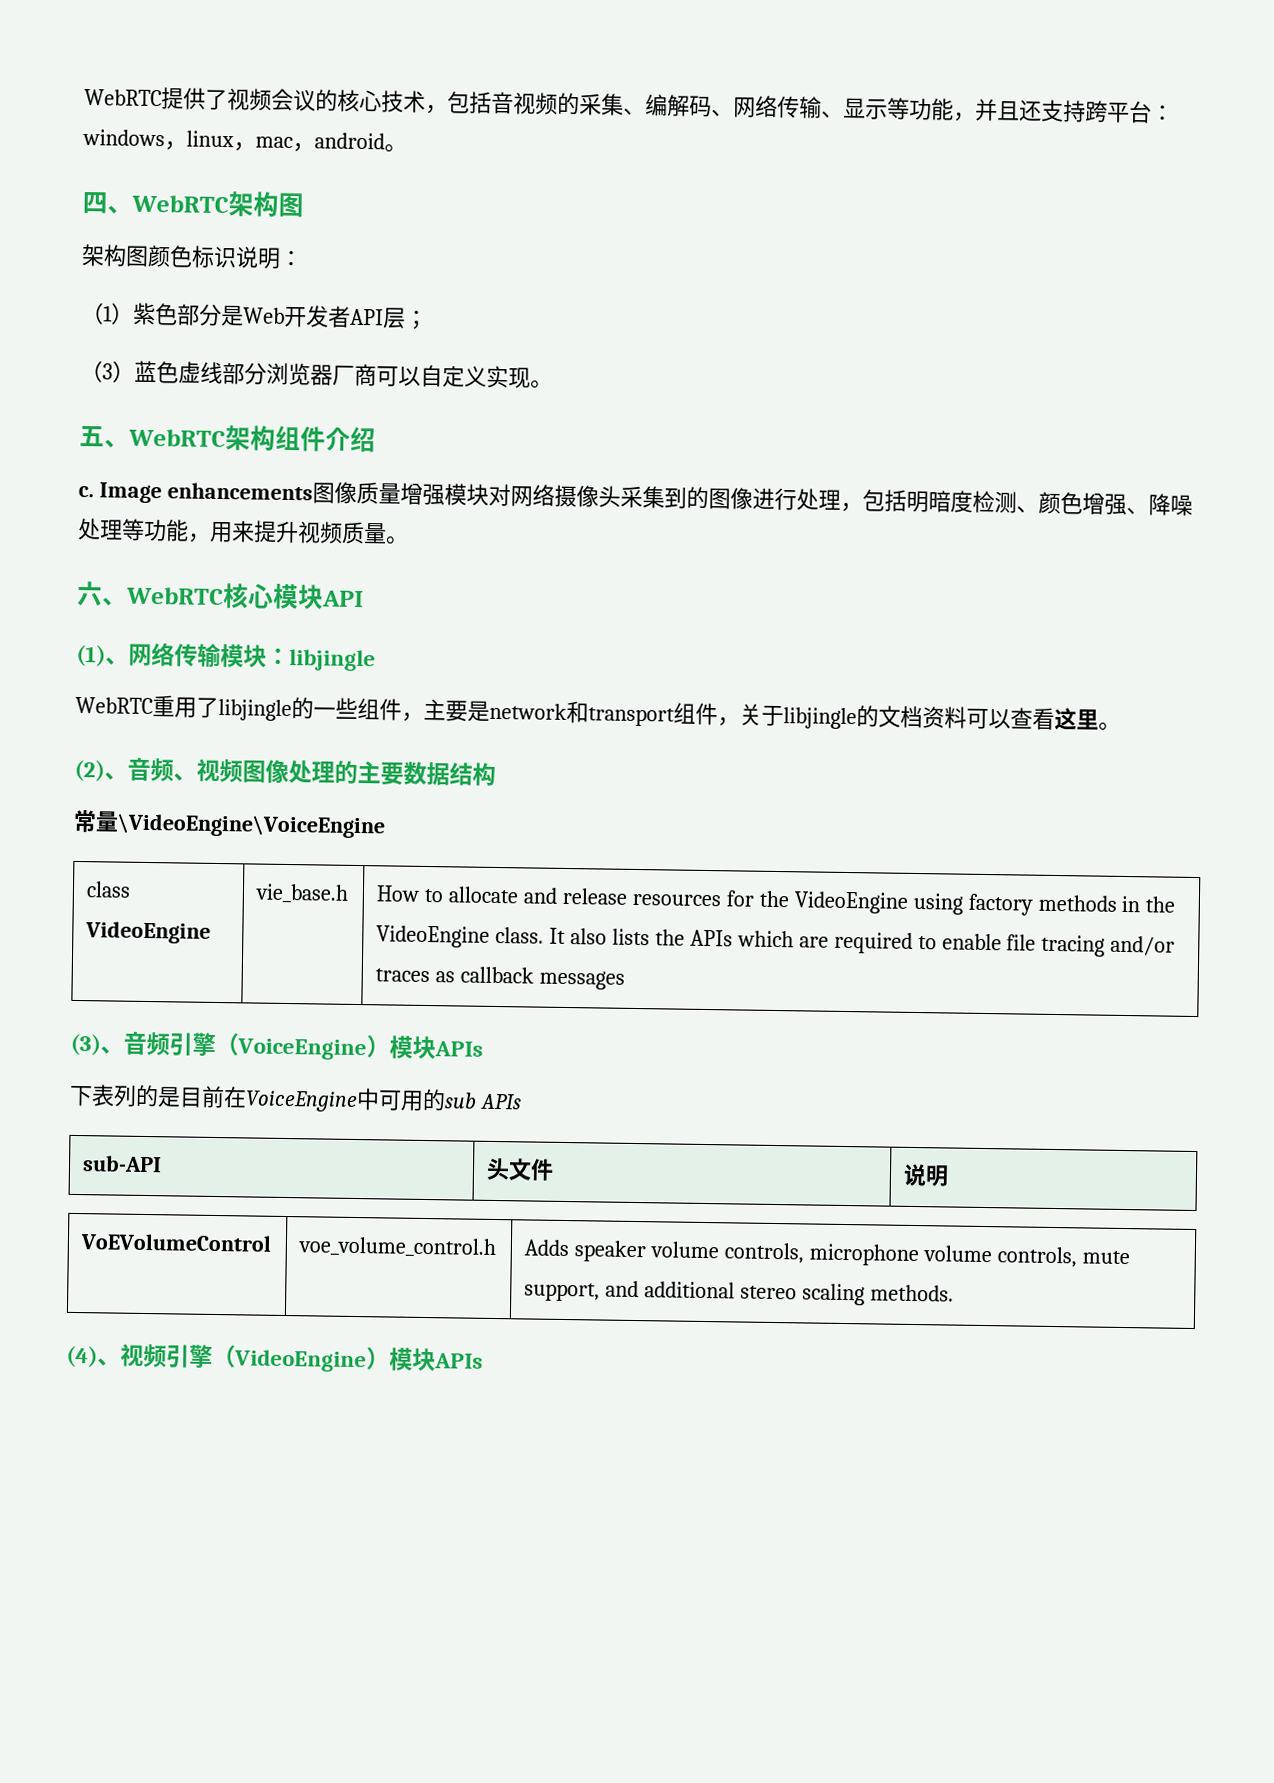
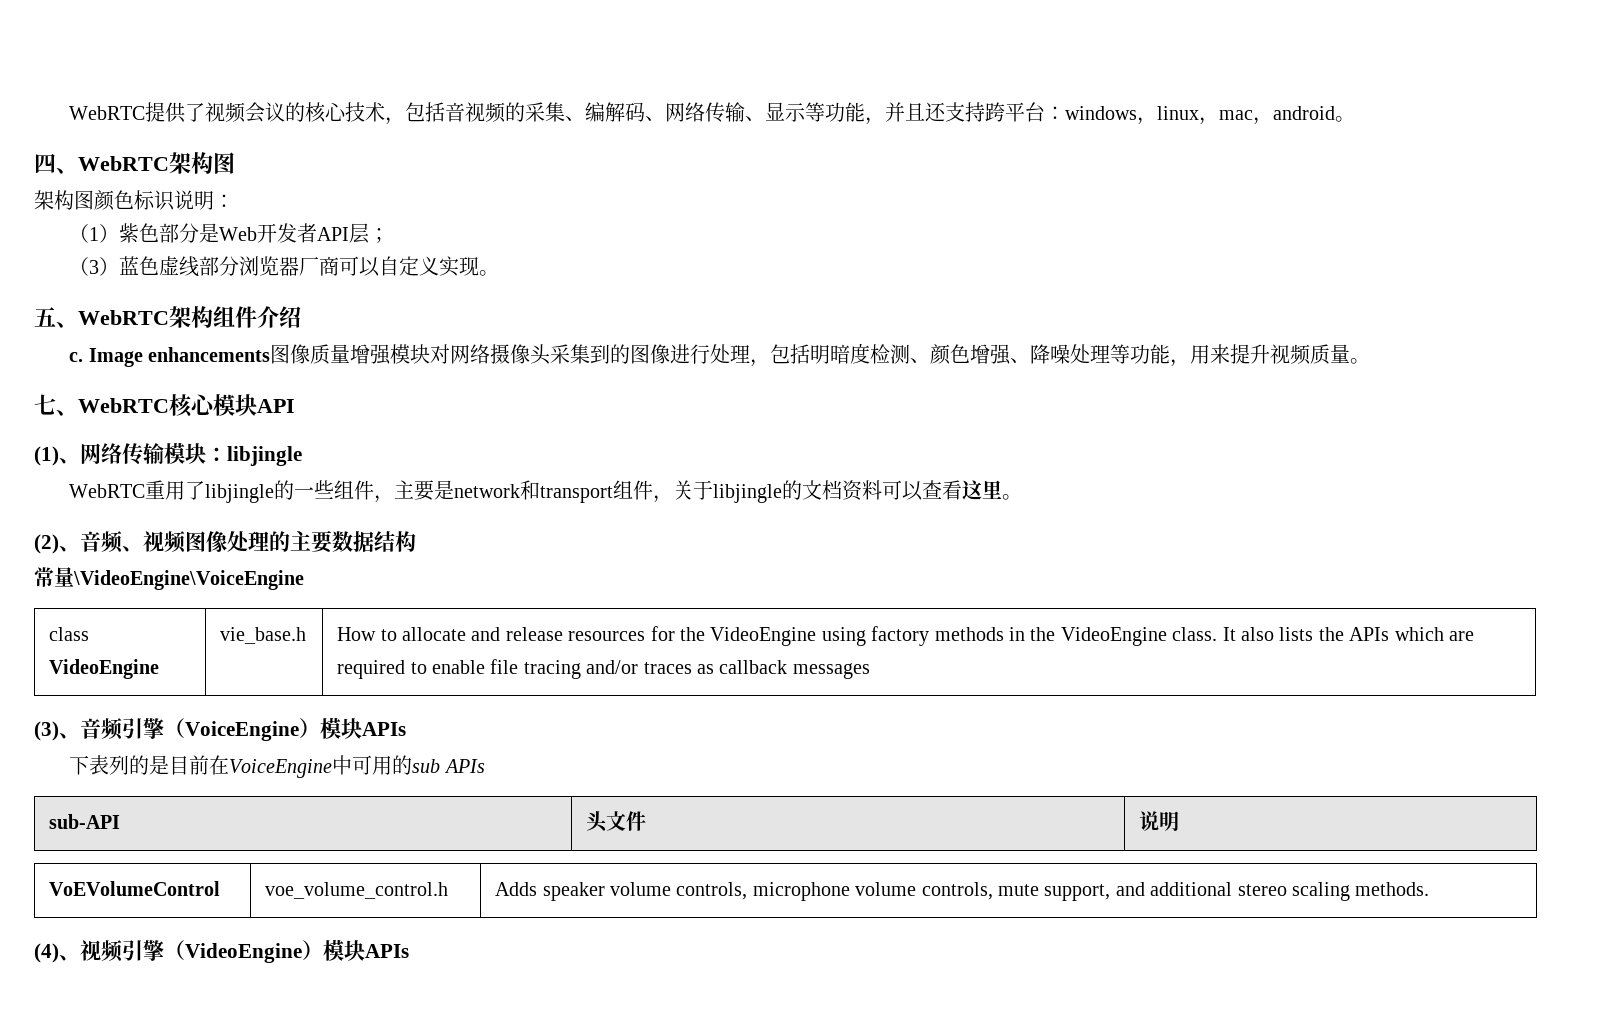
- 六、WebRTC核心模块API
+ 七、WebRTC核心模块API

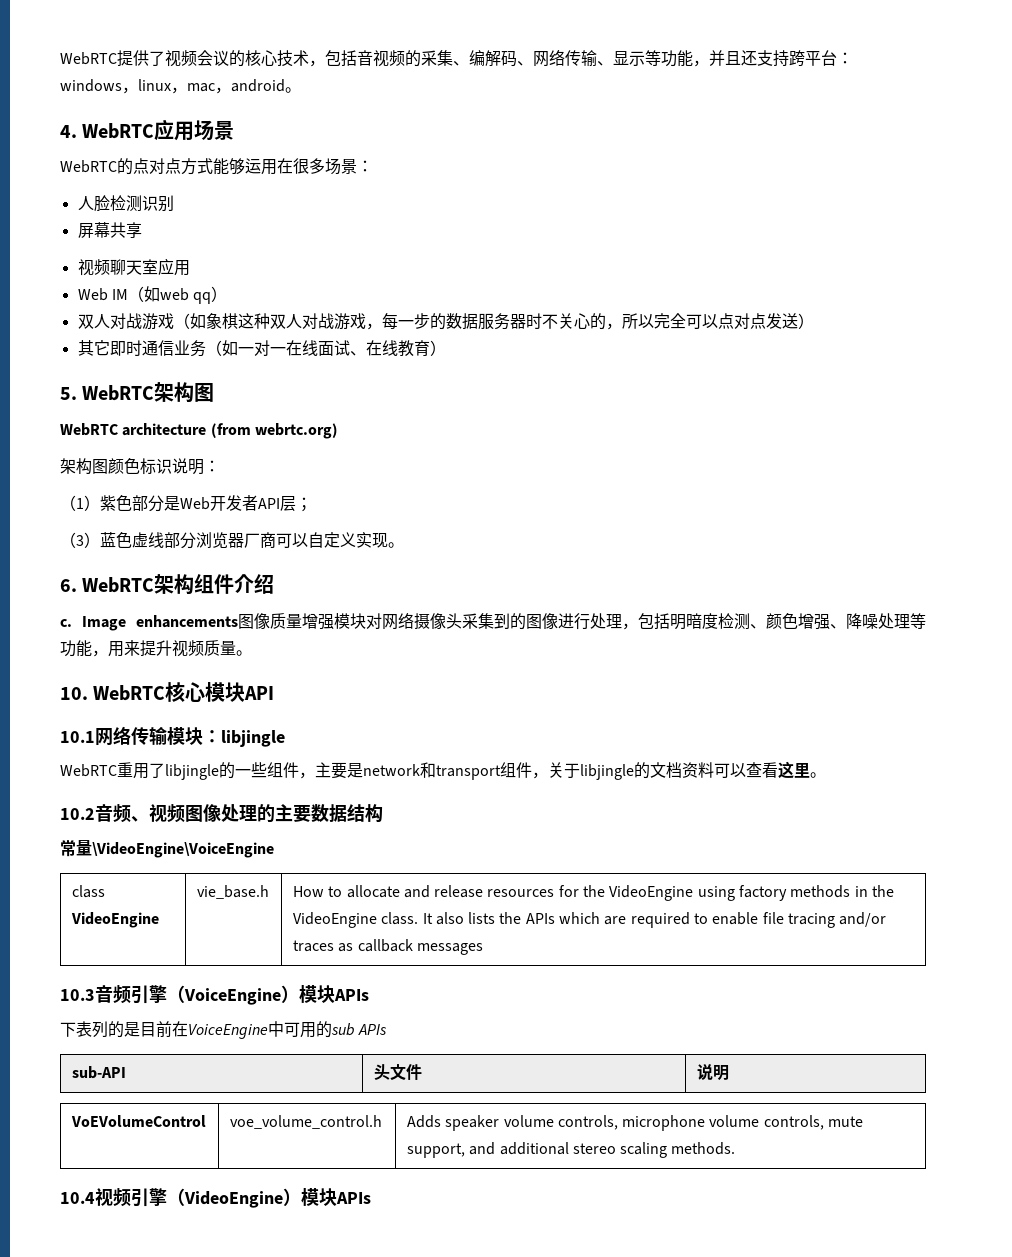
- 四、WebRTC架构图
+ 4. WebRTC应用场景
+ WebRTC的点对点方式能够运用在很多场景：
+ 人脸检测识别
+ 屏幕共享
+ 视频聊天室应用
+ Web IM（如web qq）
+ 双人对战游戏（如象棋这种双人对战游戏，每一步的数据服务器时不关心的，所以完全可以点对点发送）
+ 其它即时通信业务（如一对一在线面试、在线教育）
+ 5. WebRTC架构图
+ WebRTC architecture (from webrtc.org)
- 五、WebRTC架构组件介绍
+ 6. WebRTC架构组件介绍
- 七、WebRTC核心模块API
+ 10. WebRTC核心模块API
- (1)、网络传输模块：libjingle
+ 10.1网络传输模块：libjingle
- (2)、音频、视频图像处理的主要数据结构
+ 10.2音频、视频图像处理的主要数据结构
- (3)、音频引擎（VoiceEngine）模块APIs
+ 10.3音频引擎（VoiceEngine）模块APIs
- (4)、视频引擎（VideoEngine）模块APIs
+ 10.4视频引擎（VideoEngine）模块APIs

